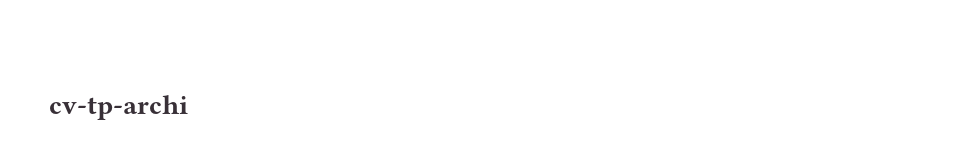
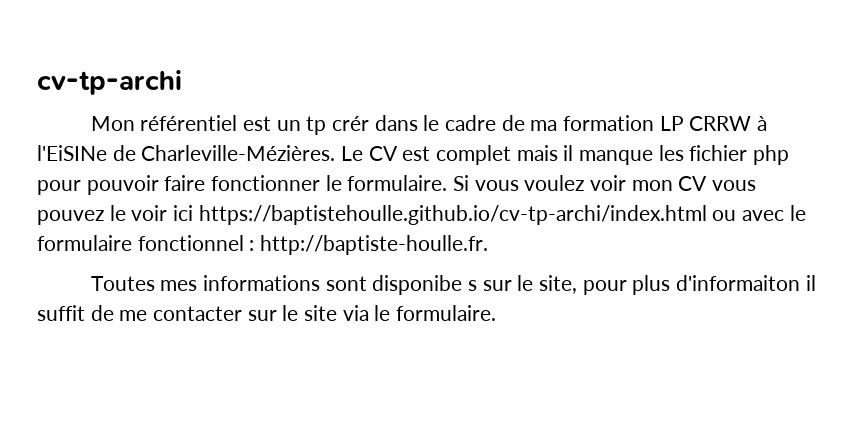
+ Mon référentiel est un tp crér dans le cadre de ma formation LP CRRW à l'EiSINe de Charleville-Mézières. Le CV est complet mais il manque les fichier php pour pouvoir faire fonctionner le formulaire. Si vous voulez voir mon CV vous pouvez le voir ici https://baptistehoulle.github.io/cv-tp-archi/index.html ou avec le formulaire fonctionnel : http://baptiste-houlle.fr.
+ Toutes mes informations sont disponibe s sur le site, pour plus d'informaiton il suffit de me contacter sur le site via le formulaire.

